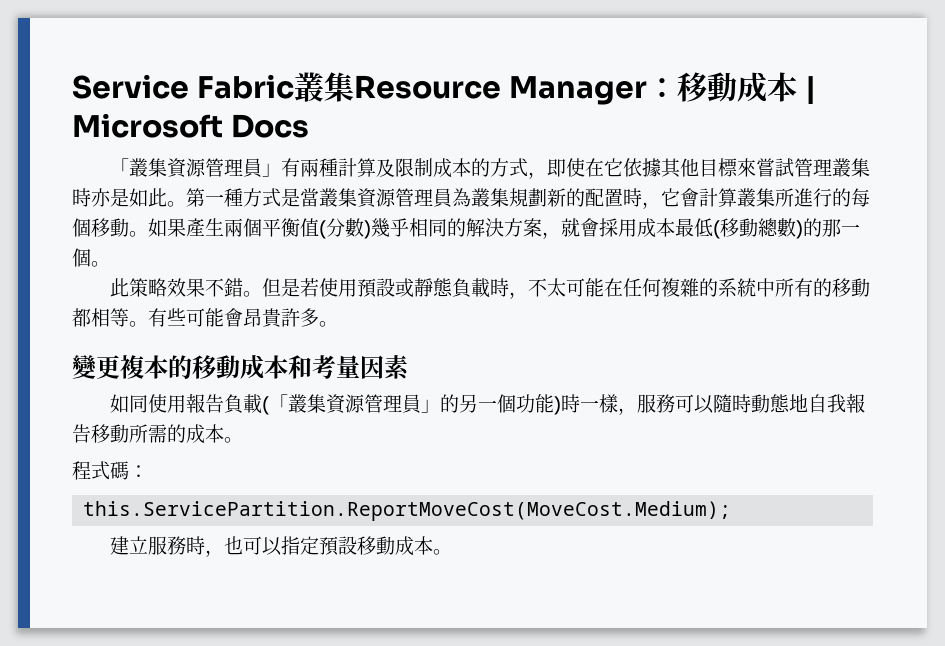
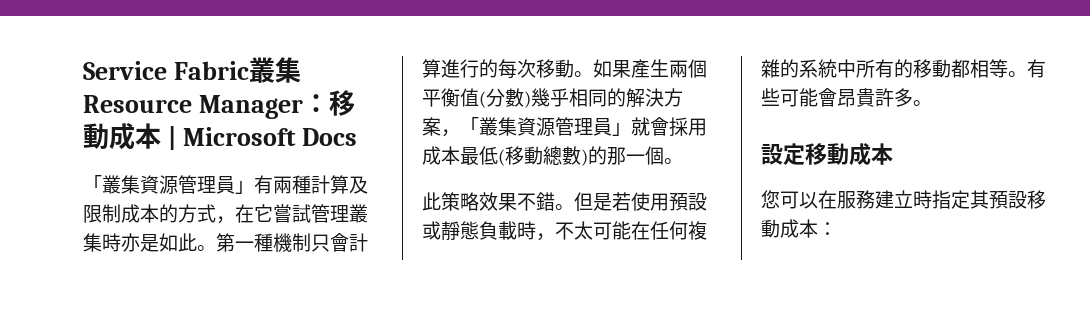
- 「叢集資源管理員」有兩種計算及限制成本的方式，即使在它依據其他目標來嘗試管理叢集時亦是如此。
+ 「叢集資源管理員」有兩種計算及限制成本的方式，在它嘗試管理叢集時亦是如此。
- 第一種方式是當叢集資源管理員為叢集規劃新的配置時，它會計算叢集所進行的每個移動。
+ 第一種機制只會計算進行的每次移動。
- 如果產生兩個平衡值(分數)幾乎相同的解決方案，就會採用成本最低(移動總數)的那一個。
+ 如果產生兩個平衡值(分數)幾乎相同的解決方案，「叢集資源管理員」就會採用成本最低(移動總數)的那一個。
- 變更複本的移動成本和考量因素
- 如同使用報告負載(「叢集資源管理員」的另一個功能)時一樣，服務可以隨時動態地自我報告移動所需的成本。
- 程式碼：
- this.ServicePartition.ReportMoveCost(MoveCost.Medium);
- 建立服務時，也可以指定預設移動成本。
+ 設定移動成本
+ 您可以在服務建立時指定其預設移動成本：

